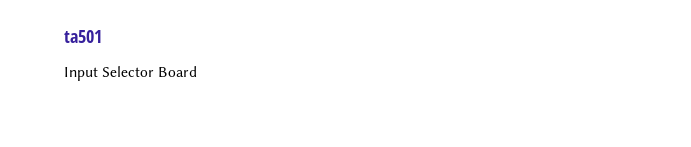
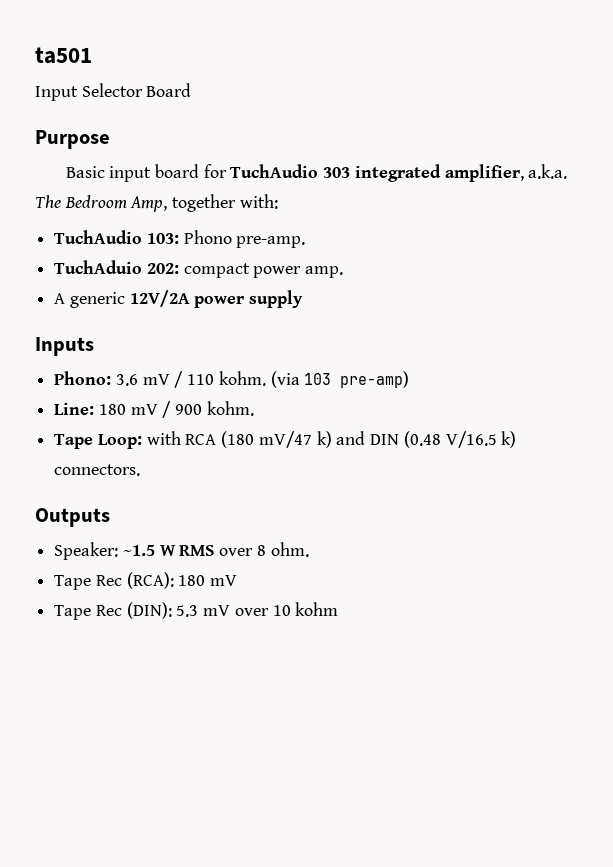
+ Purpose
+ Basic input board for TuchAudio 303 integrated amplifier, a.k.a. The Bedroom Amp, together with:
+ TuchAudio 103: Phono pre-amp.
+ TuchAduio 202: compact power amp.
+ A generic 12V/2A power supply
+ Inputs
+ Phono: 3.6 mV / 110 kohm. (via 103 pre-amp)
+ Line: 180 mV / 900 kohm.
+ Tape Loop: with RCA (180 mV/47 k) and DIN (0.48 V/16.5 k) connectors.
+ Outputs
+ Speaker: ~1.5 W RMS over 8 ohm.
+ Tape Rec (RCA): 180 mV
+ Tape Rec (DIN): 5.3 mV over 10 kohm

